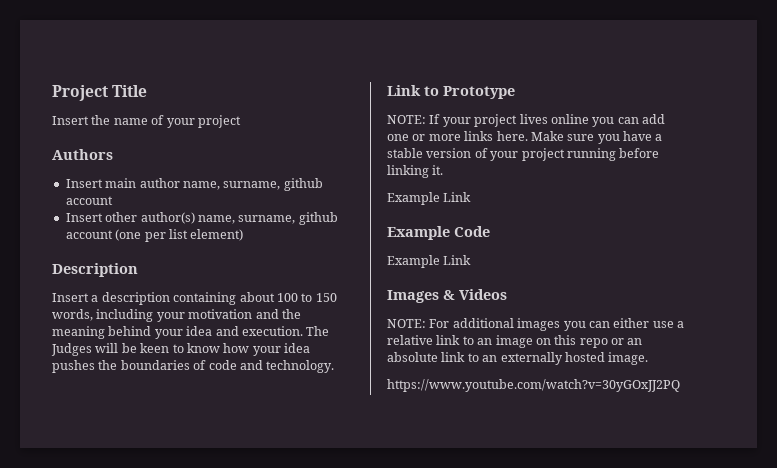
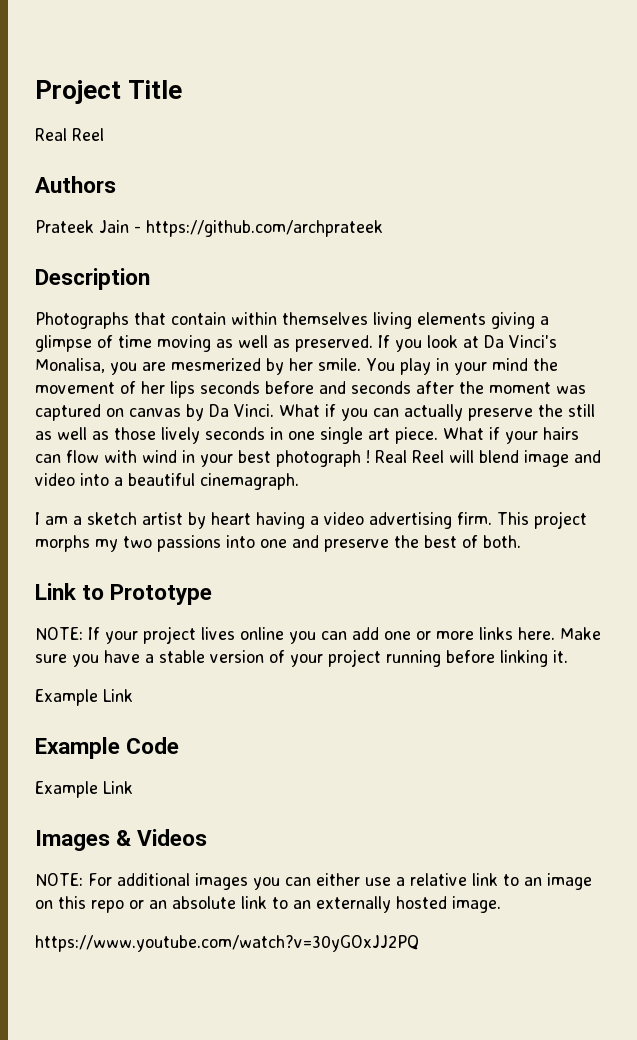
  Project Title
- Insert the name of your project
+ Real Reel
  Authors
- Insert main author name, surname, github account
- Insert other author(s) name, surname, github account (one per list element)
+ Prateek Jain - https://github.com/archprateek
  Description
- Insert a description containing about 100 to 150 words, including your motivation and the meaning behind your idea and execution. The Judges will be keen to know how your idea pushes the boundaries of code and technology.
+ Photographs that contain within themselves living elements giving a glimpse of time moving as well as preserved. If you look at Da Vinci's Monalisa, you are mesmerized by her smile. You play in your mind the movement of her lips seconds before and seconds after the moment was captured on canvas by Da Vinci. What if you can actually preserve the still as well as those lively seconds in one single art piece. What if your hairs can flow with wind in your best photograph ! Real Reel will blend image and video into a beautiful cinemagraph.
+ I am a sketch artist by heart having a video advertising firm. This project morphs my two passions into one and preserve the best of both.

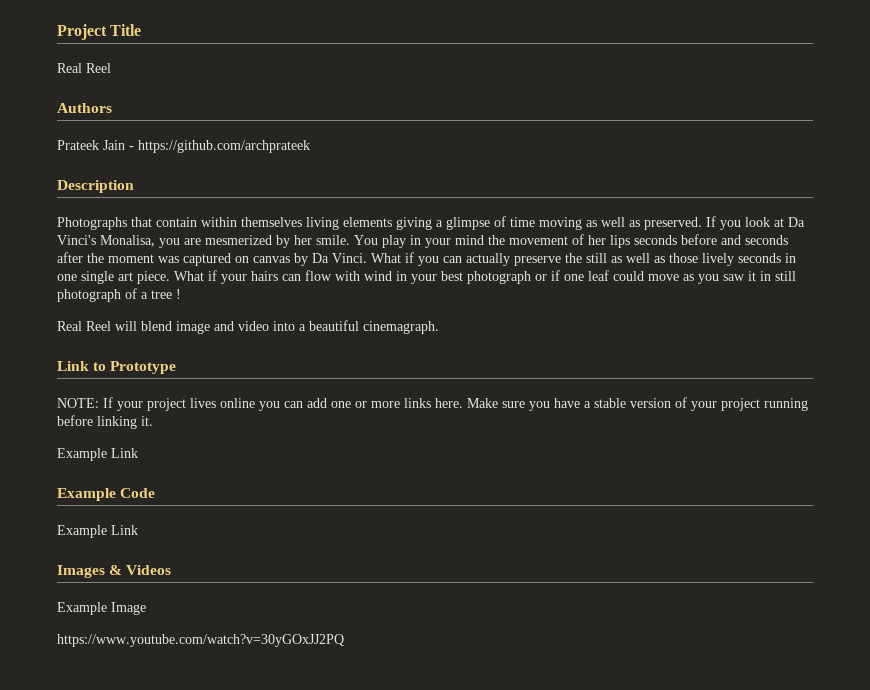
- What if your hairs can flow with wind in your best photograph ! Real Reel will blend image and video into a beautiful cinemagraph.
+ What if your hairs can flow with wind in your best photograph or if one leaf could move as you saw it in still photograph of a tree !
+ Real Reel will blend image and video into a beautiful cinemagraph.
- I am a sketch artist by heart having a video advertising firm. This project morphs my two passions into one and preserve the best of both.
- NOTE: For additional images you can either use a relative link to an image on this repo or an absolute link to an externally hosted image.
+ Example Image

